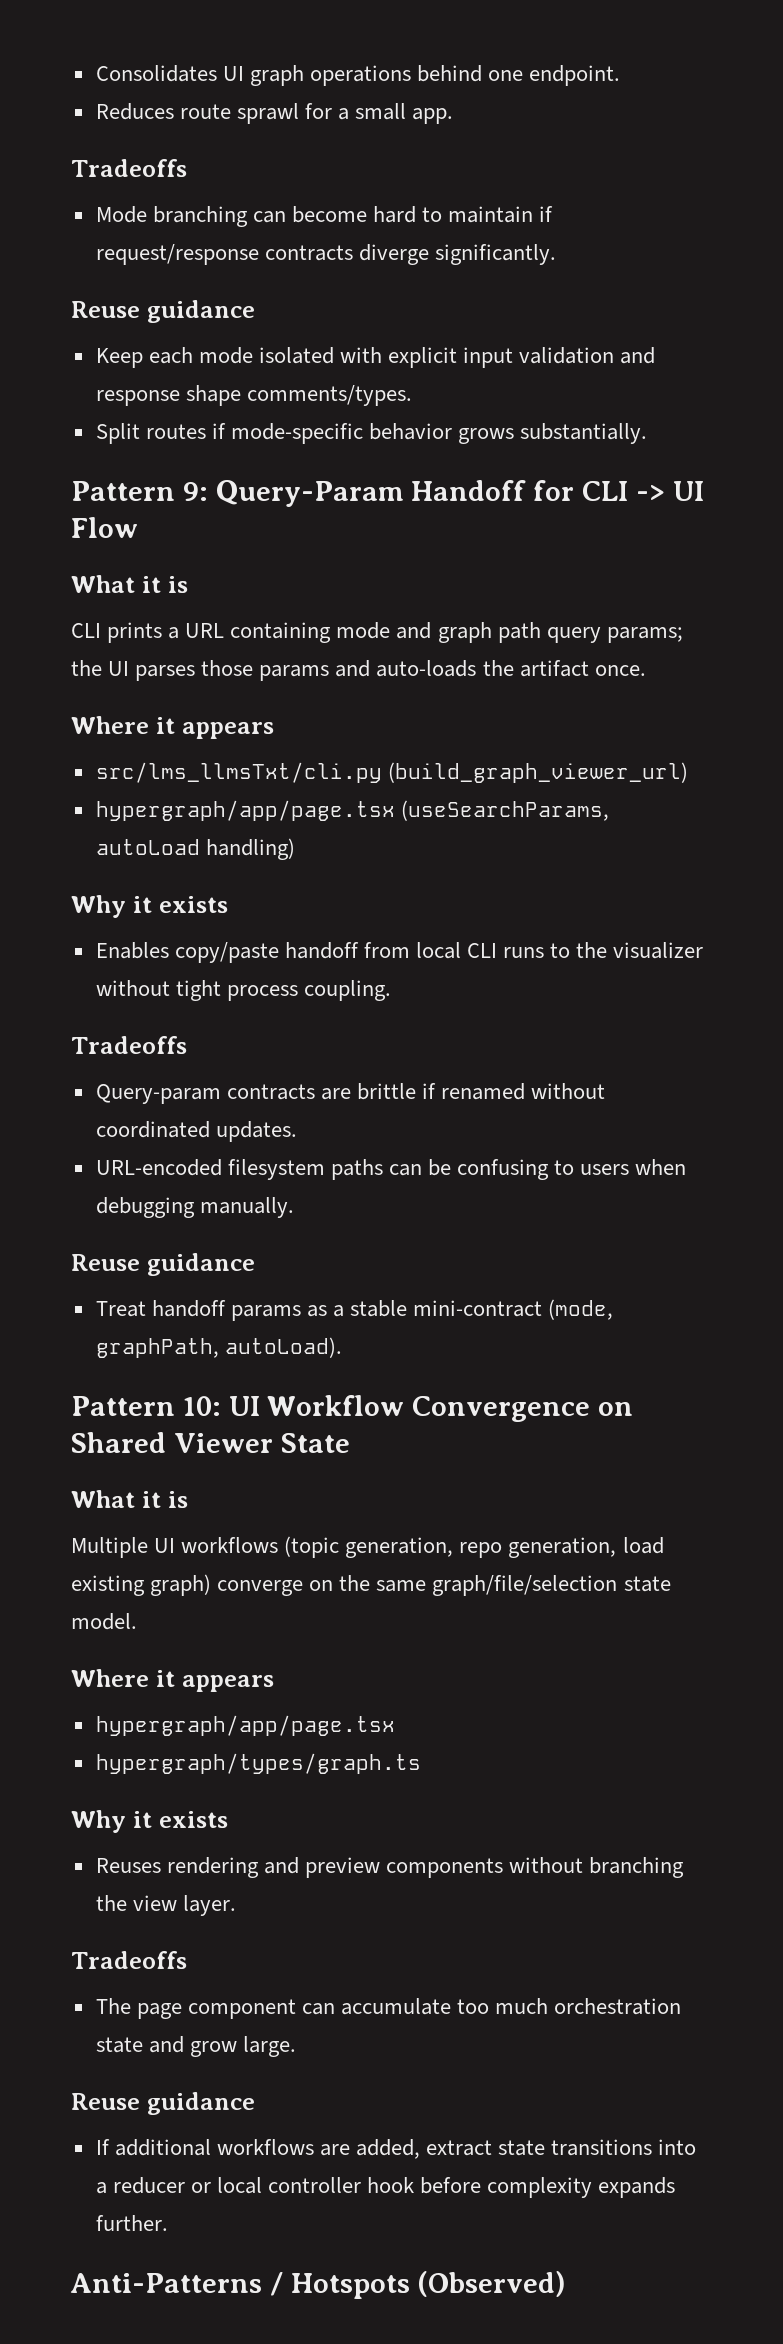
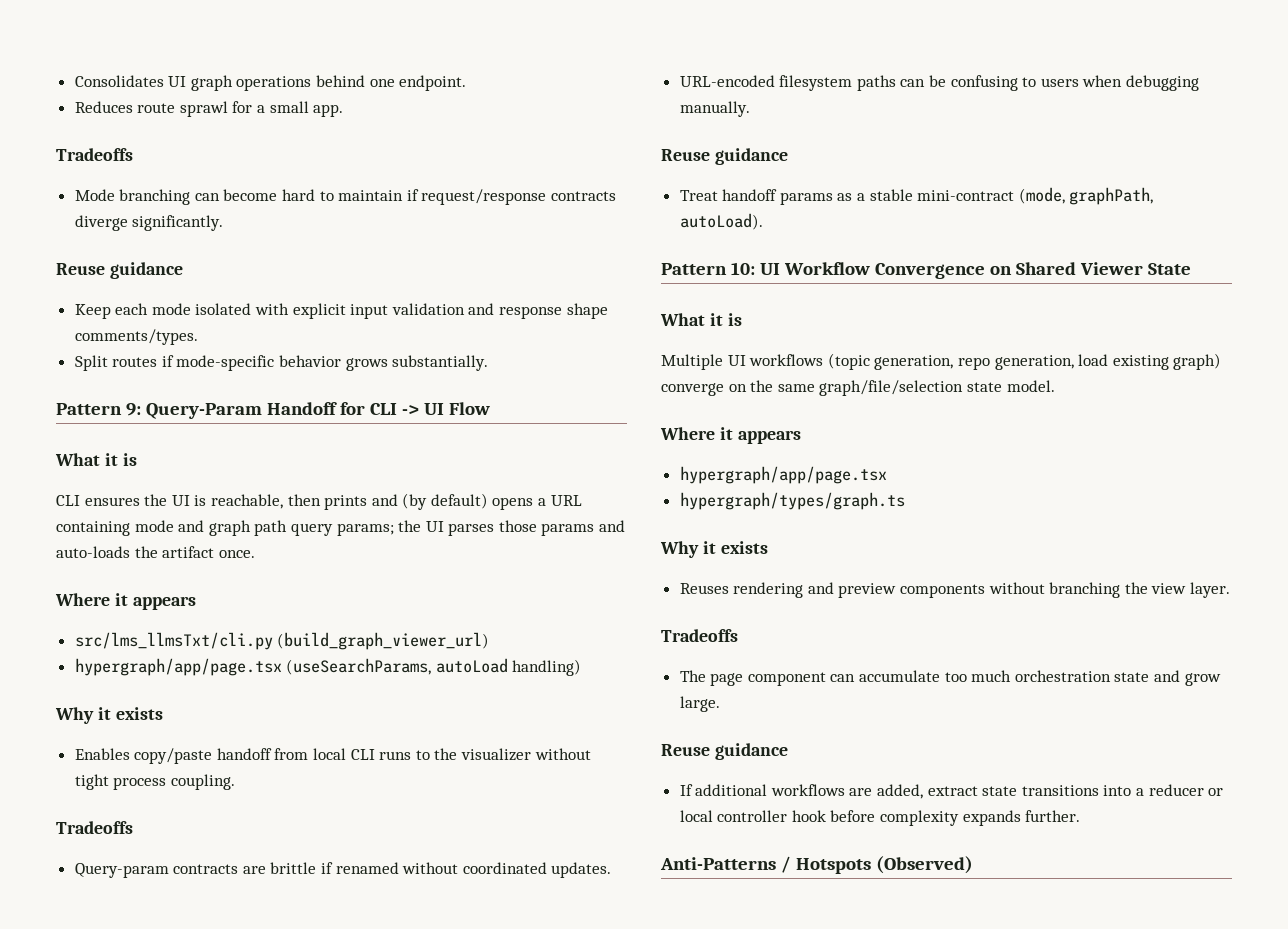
- CLI prints a URL containing mode and graph path query params; the UI parses those params and auto-loads the artifact once.
+ CLI ensures the UI is reachable, then prints and (by default) opens a URL containing mode and graph path query params; the UI parses those params and auto-loads the artifact once.

